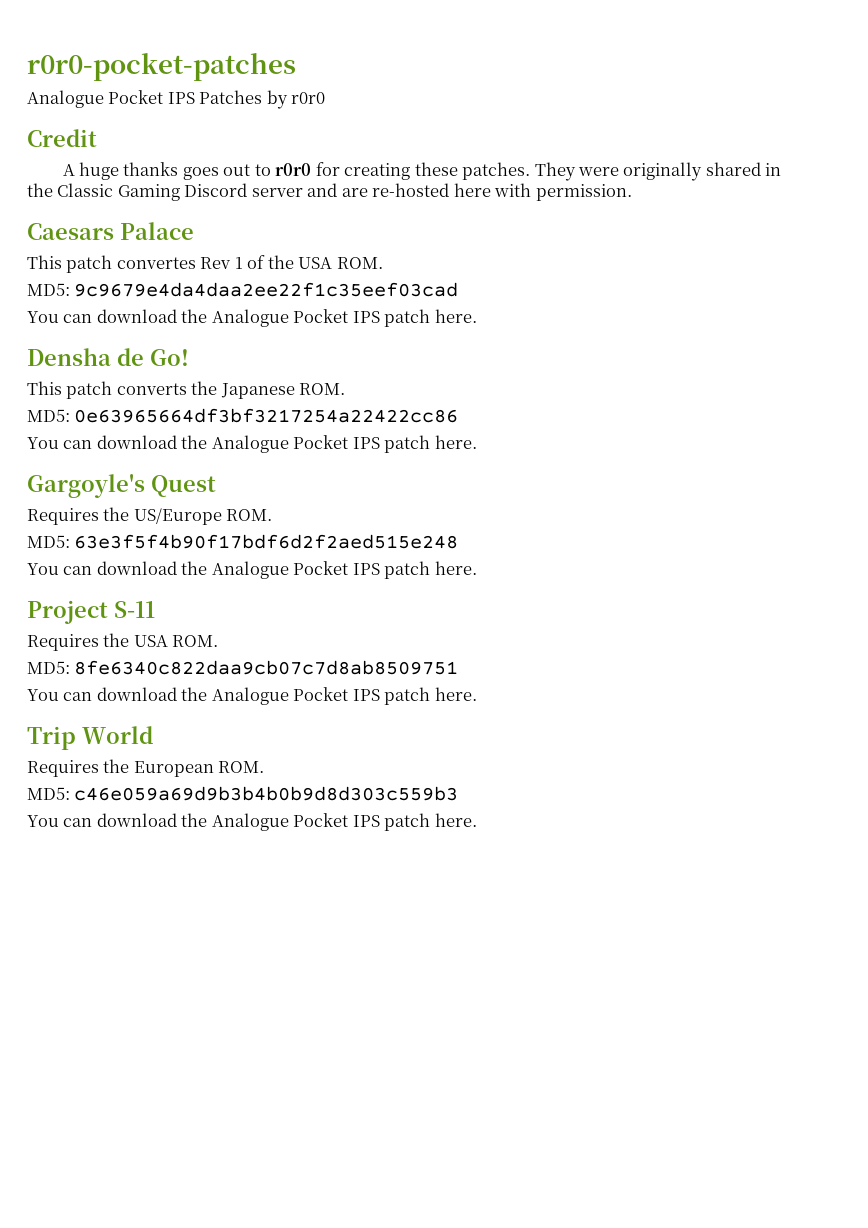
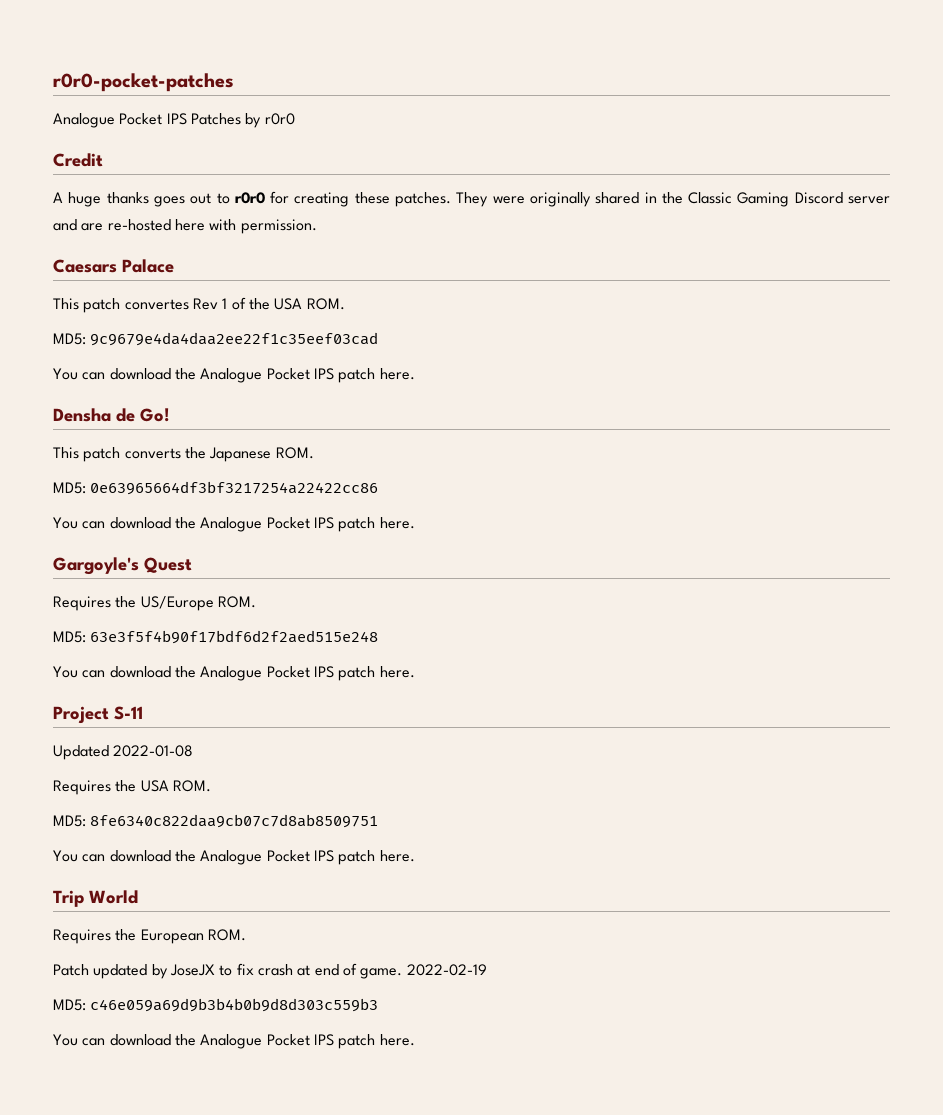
+ Updated 2022-01-08
+ Patch updated by JoseJX to fix crash at end of game. 2022-02-19

